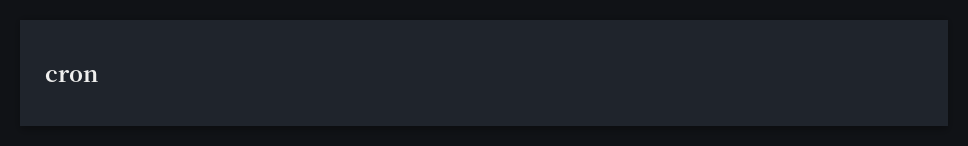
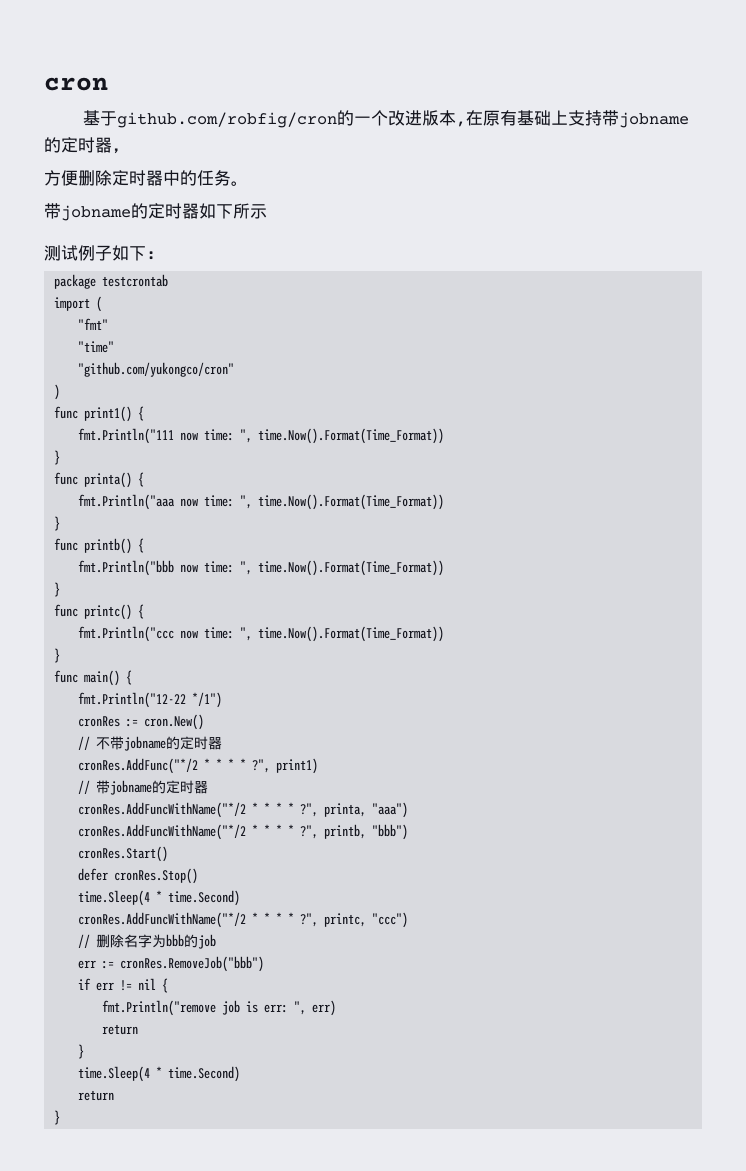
+ 基于github.com/robfig/cron的一个改进版本,在原有基础上支持带jobname的定时器，
+ 方便删除定时器中的任务。
+ 带jobname的定时器如下所示
+ 测试例子如下:
+ package testcrontab
+ import (
+ "fmt"
+ "time"
+ "github.com/yukongco/cron"
+ )
+ func print1() {
+ fmt.Println("111 now time: ", time.Now().Format(Time_Format))
+ }
+ func printa() {
+ fmt.Println("aaa now time: ", time.Now().Format(Time_Format))
+ }
+ func printb() {
+ fmt.Println("bbb now time: ", time.Now().Format(Time_Format))
+ }
+ func printc() {
+ fmt.Println("ccc now time: ", time.Now().Format(Time_Format))
+ }
+ func main() {
+ fmt.Println("12-22 */1")
+ cronRes := cron.New()
+ // 不带jobname的定时器
+ cronRes.AddFunc("*/2 * * * * ?", print1)
+ // 带jobname的定时器
+ cronRes.AddFuncWithName("*/2 * * * * ?", printa, "aaa")
+ cronRes.AddFuncWithName("*/2 * * * * ?", printb, "bbb")
+ cronRes.Start()
+ defer cronRes.Stop()
+ time.Sleep(4 * time.Second)
+ cronRes.AddFuncWithName("*/2 * * * * ?", printc, "ccc")
+ // 删除名字为bbb的job
+ err := cronRes.RemoveJob("bbb")
+ if err != nil {
+ fmt.Println("remove job is err: ", err)
+ return
+ }
+ time.Sleep(4 * time.Second)
+ return
+ }

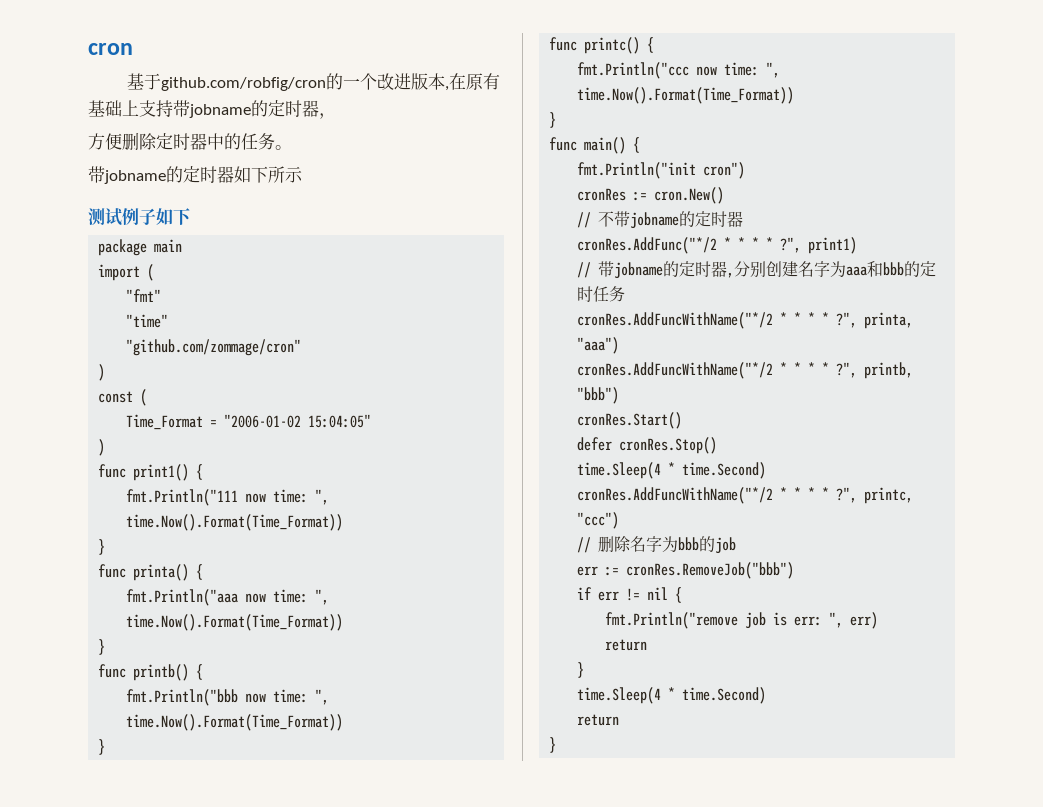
- 测试例子如下:
+ 测试例子如下
- package testcrontab
+ package main
- "github.com/yukongco/cron"
+ "github.com/zommage/cron"
+ )
+ const (
+ Time_Format = "2006-01-02 15:04:05"
- fmt.Println("12-22 */1")
+ fmt.Println("init cron")
  cronRes.AddFunc("*/2 * * * * ?", print1)
- // 带jobname的定时器
+ // 带jobname的定时器,分别创建名字为aaa和bbb的定时任务

